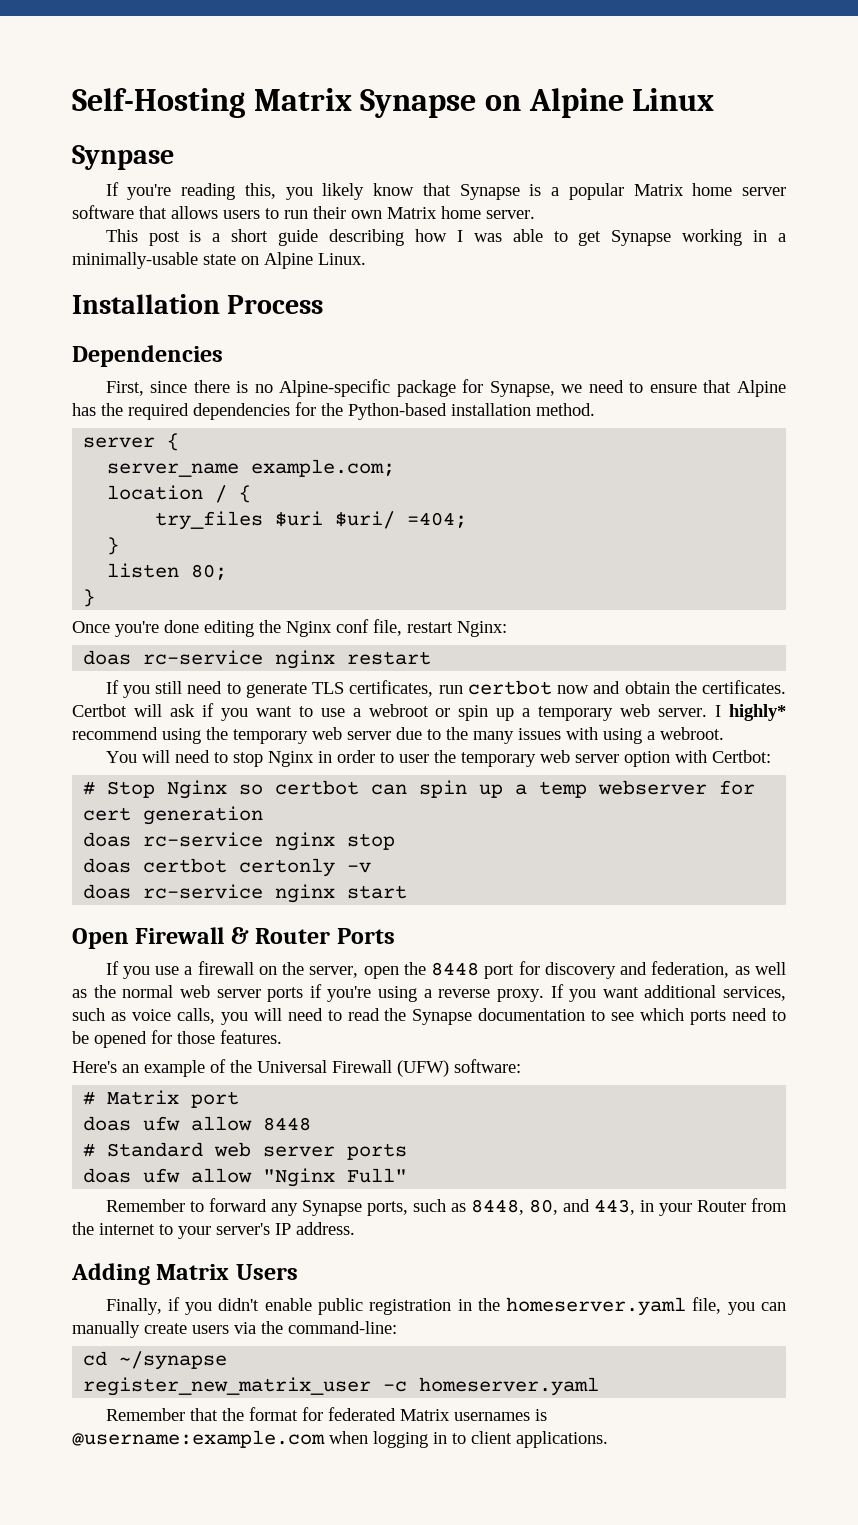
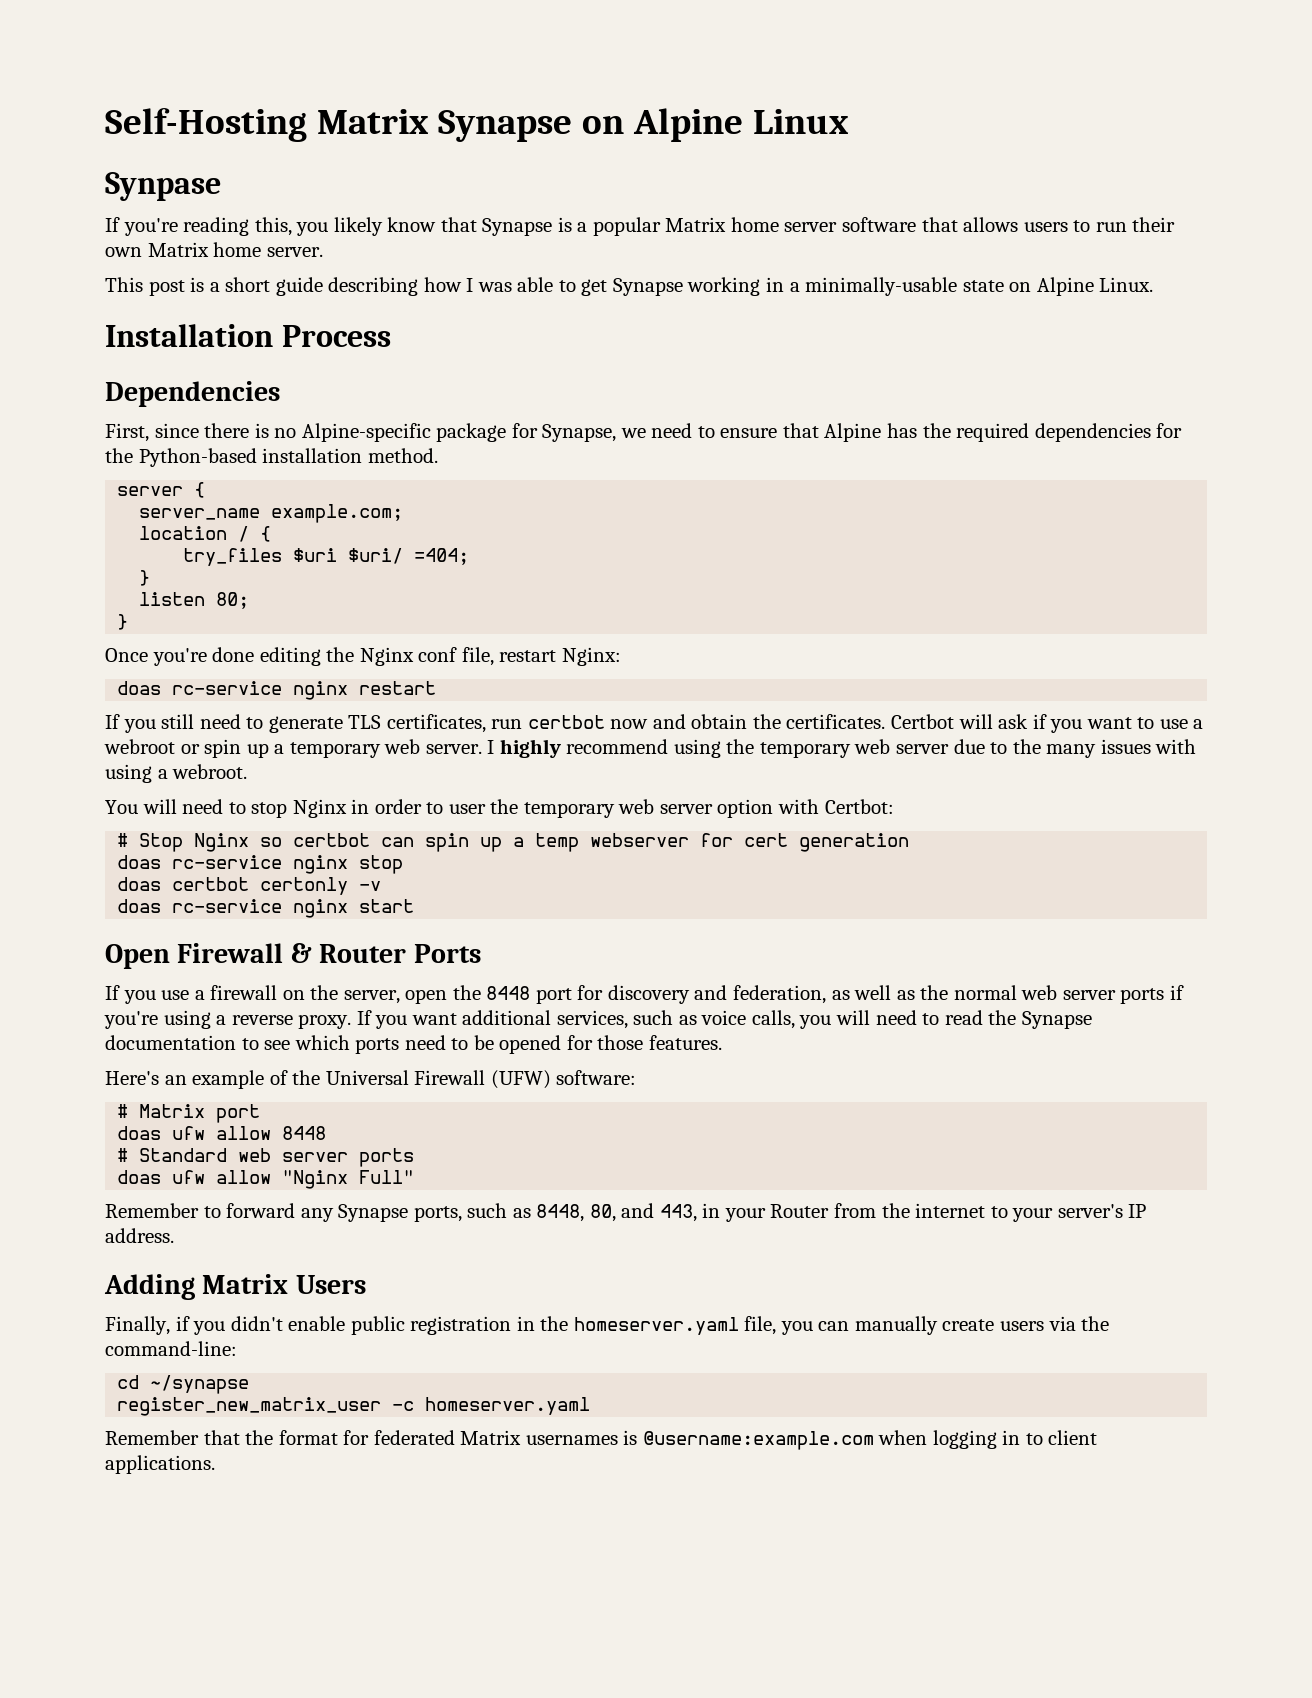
- I highly* recommend using the temporary web server due to the many issues with using a webroot.
+ I highly recommend using the temporary web server due to the many issues with using a webroot.

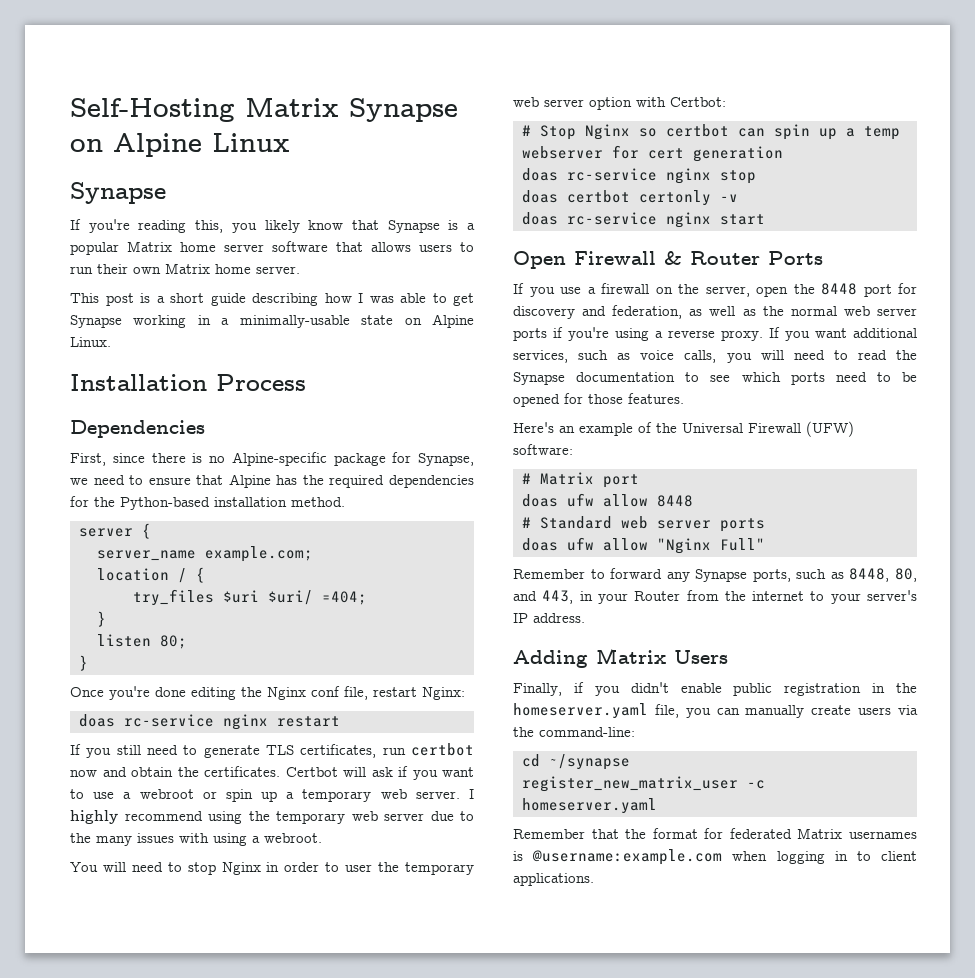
  Self-Hosting Matrix Synapse on Alpine Linux
- Synpase
+ Synapse

